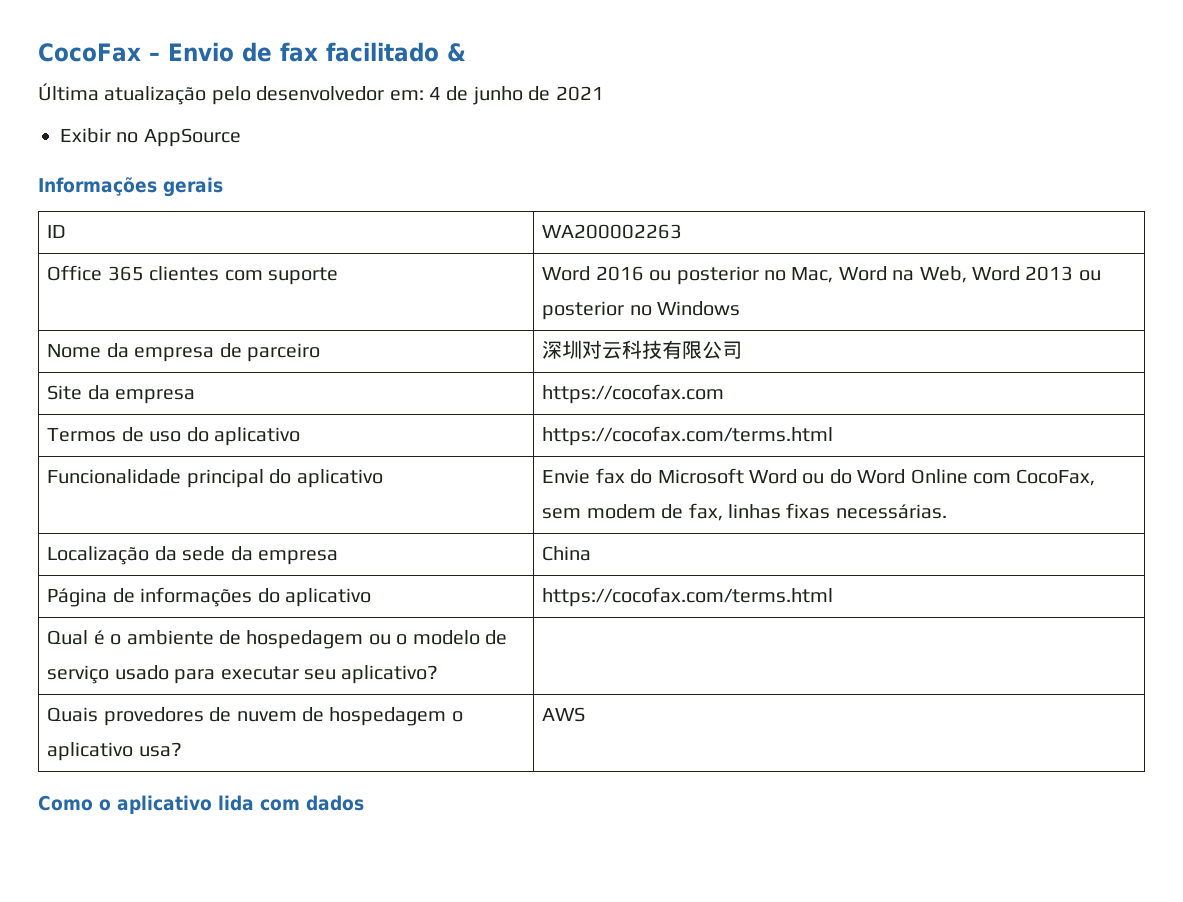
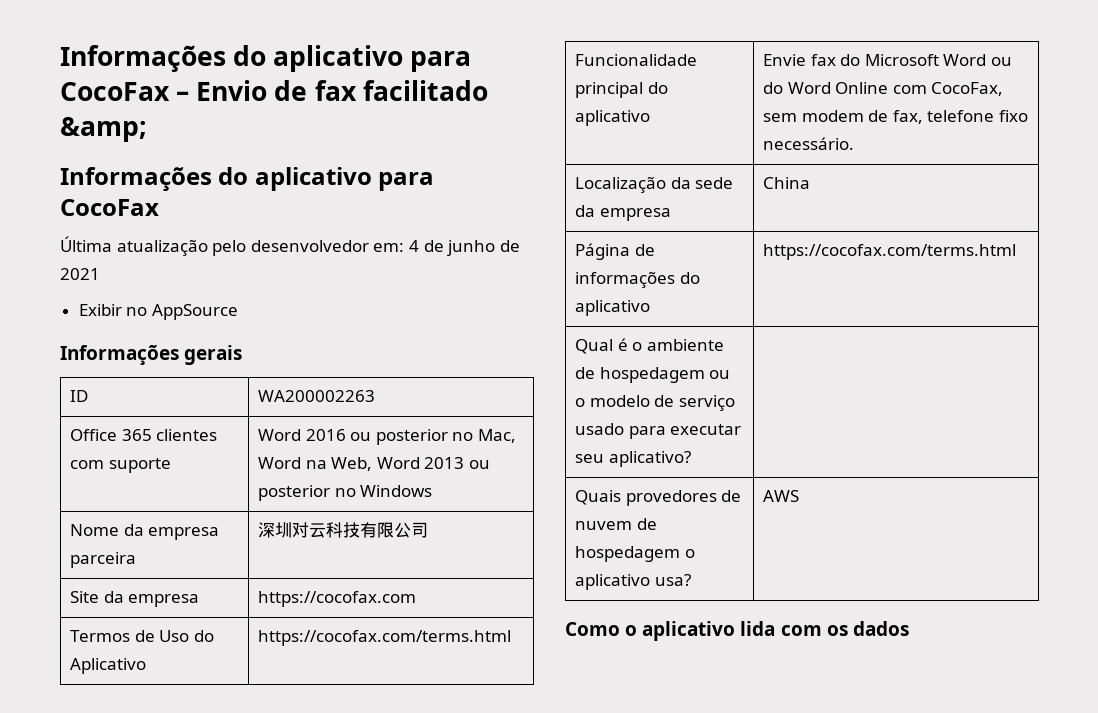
- CocoFax – Envio de fax facilitado &
+ Informações do aplicativo para CocoFax – Envio de fax facilitado &amp;
+ Informações do aplicativo para CocoFax
- Nome da empresa de parceiro | 深圳对云科技有限公司
+ Nome da empresa parceira | 深圳对云科技有限公司
- Termos de uso do aplicativo | https://cocofax.com/terms.html
+ Termos de Uso do Aplicativo | https://cocofax.com/terms.html
- Funcionalidade principal do aplicativo | Envie fax do Microsoft Word ou do Word Online com CocoFax, sem modem de fax, linhas fixas necessárias.
+ Funcionalidade principal do aplicativo | Envie fax do Microsoft Word ou do Word Online com CocoFax, sem modem de fax, telefone fixo necessário.
- Como o aplicativo lida com dados
+ Como o aplicativo lida com os dados

